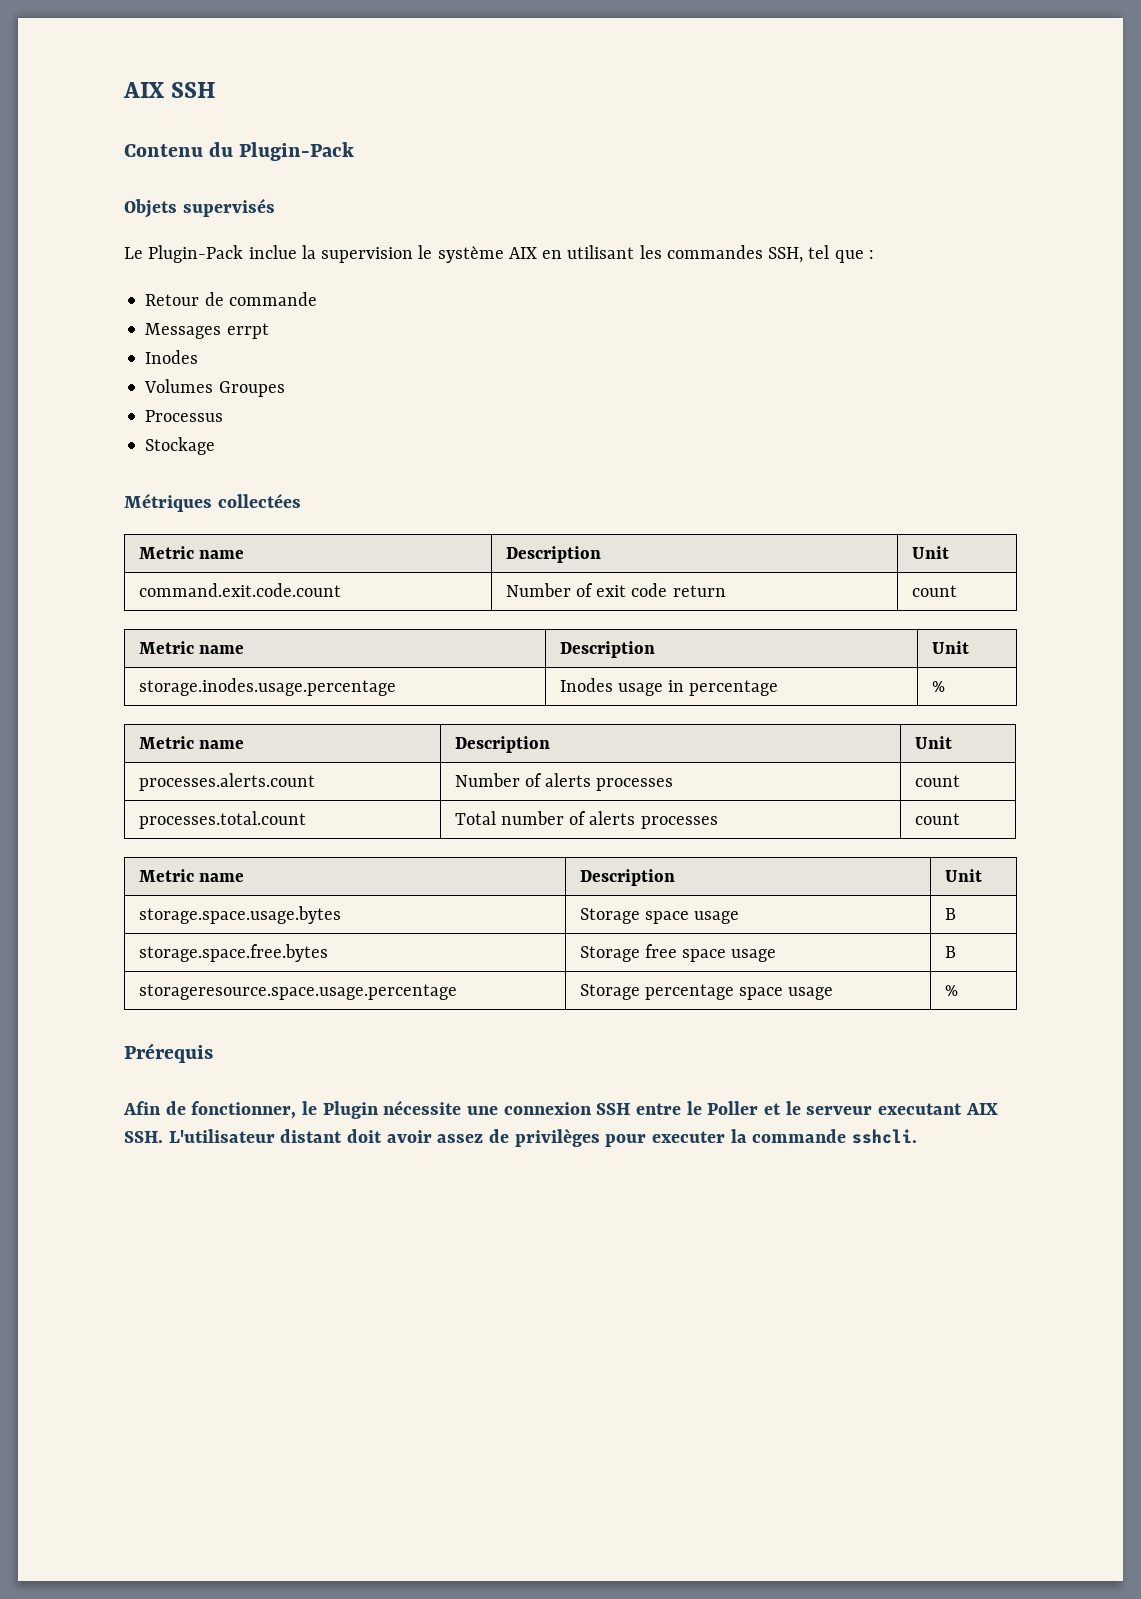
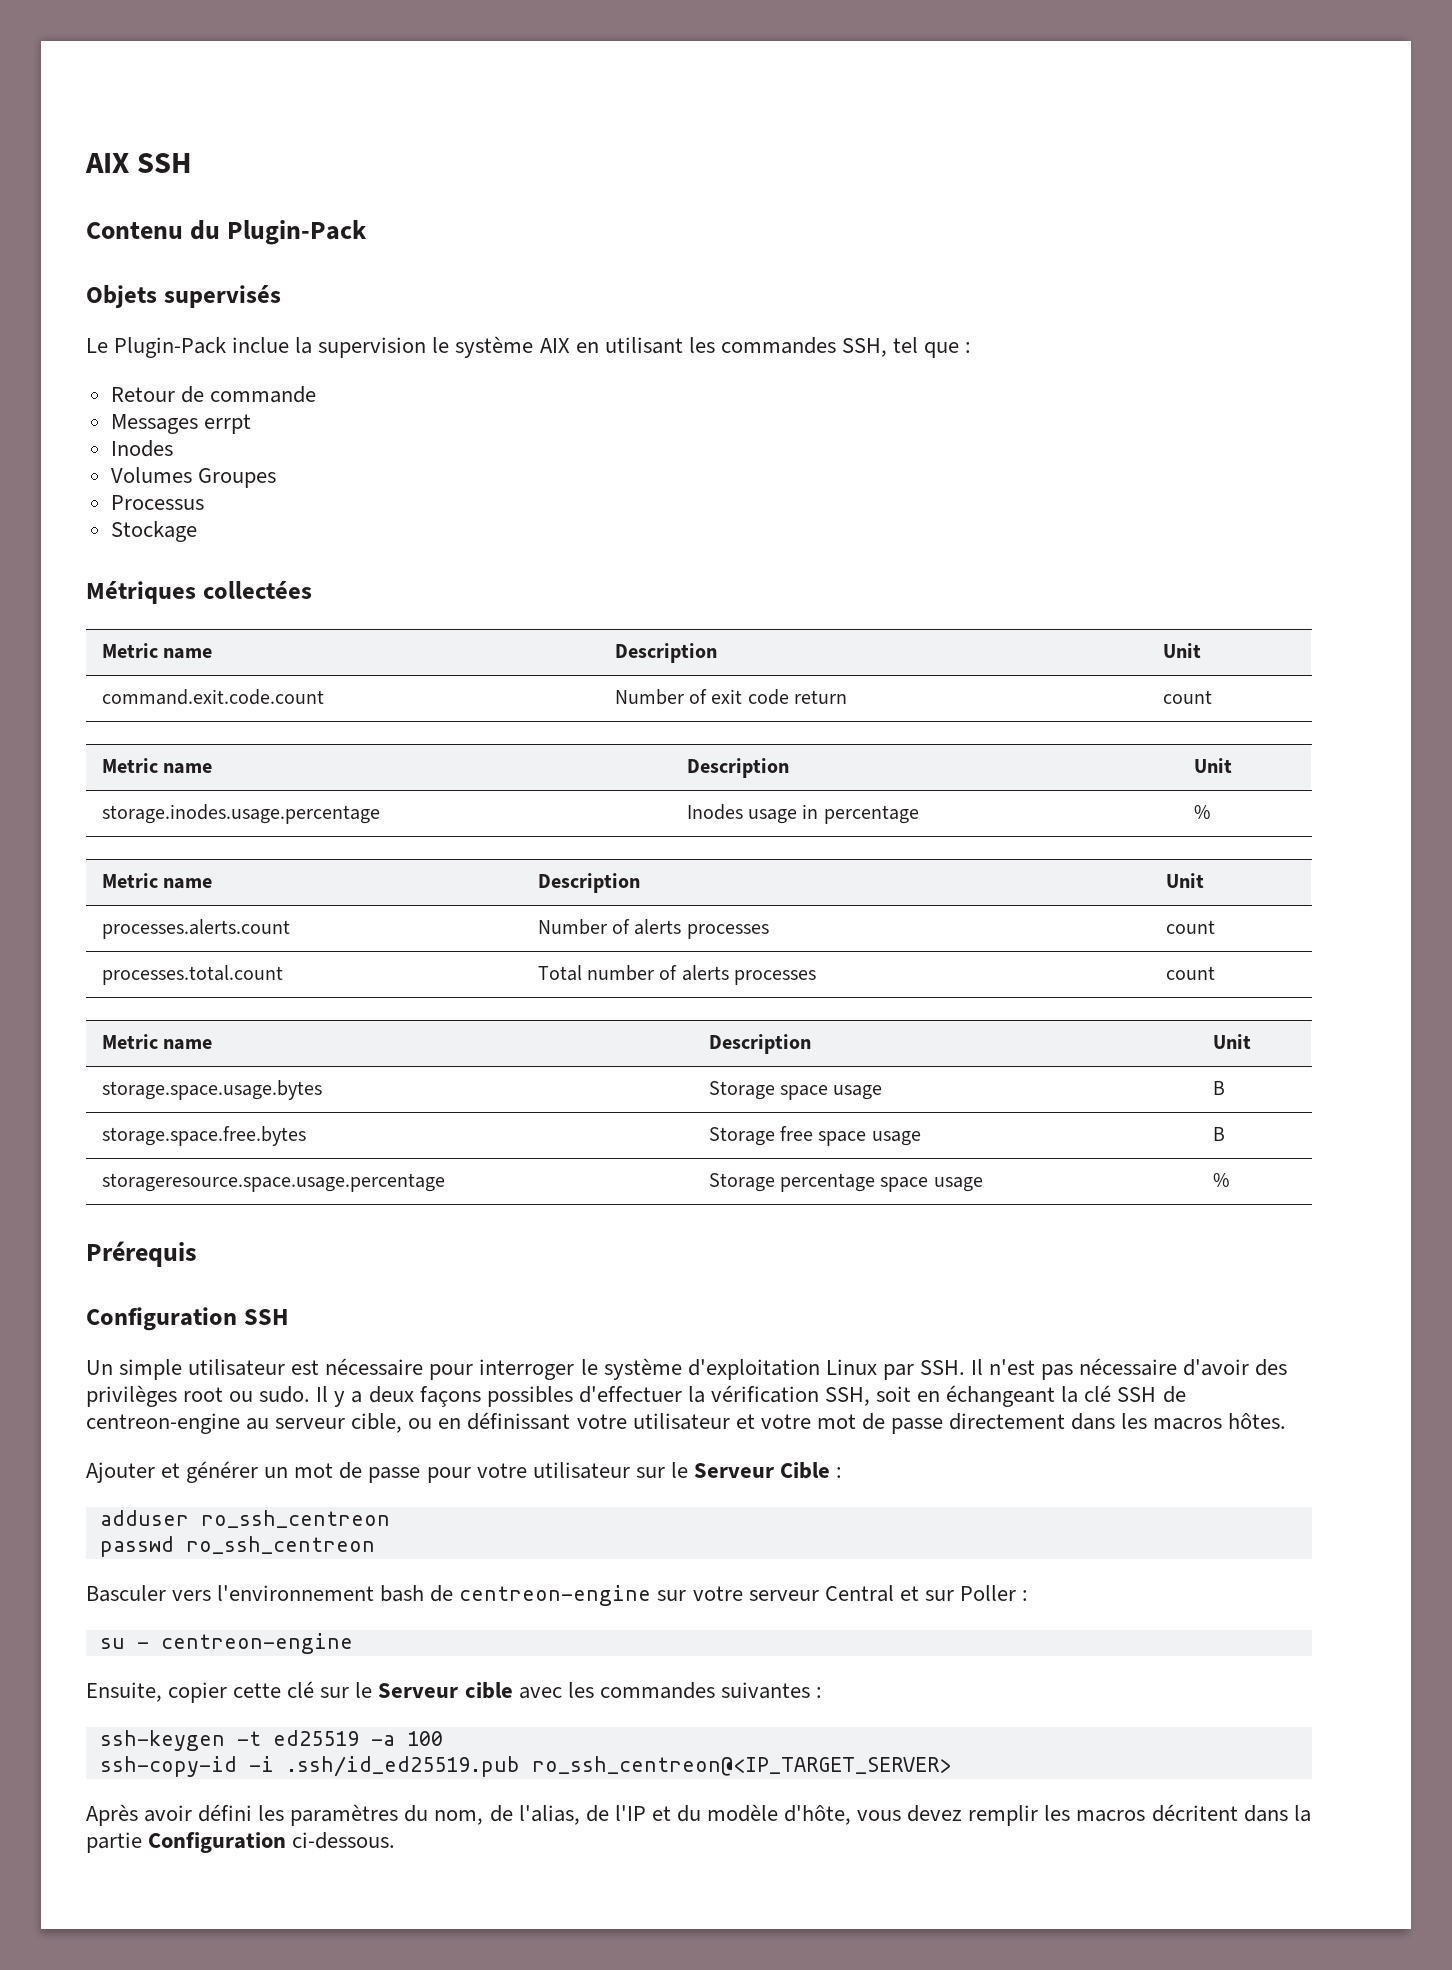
- Afin de fonctionner, le Plugin nécessite une connexion SSH entre le Poller et le serveur executant AIX SSH. L'utilisateur distant doit avoir assez de privilèges pour executer la commande sshcli.
+ Configuration SSH
+ Un simple utilisateur est nécessaire pour interroger le système d'exploitation Linux par SSH. Il n'est pas nécessaire d'avoir des privilèges root ou sudo. Il y a deux façons possibles d'effectuer la vérification SSH, soit en échangeant la clé SSH de centreon-engine au serveur cible, ou en définissant votre utilisateur et votre mot de passe directement dans les macros hôtes.
+ Ajouter et générer un mot de passe pour votre utilisateur sur le Serveur Cible :
+ adduser ro_ssh_centreon
+ passwd ro_ssh_centreon
+ Basculer vers l'environnement bash de centreon-engine sur votre serveur Central et sur Poller :
+ su - centreon-engine
+ Ensuite, copier cette clé sur le Serveur cible avec les commandes suivantes :
+ ssh-keygen -t ed25519 -a 100
+ ssh-copy-id -i .ssh/id_ed25519.pub ro_ssh_centreon@<IP_TARGET_SERVER>
+ Après avoir défini les paramètres du nom, de l'alias, de l'IP et du modèle d'hôte, vous devez remplir les macros décritent dans la partie Configuration ci-dessous.

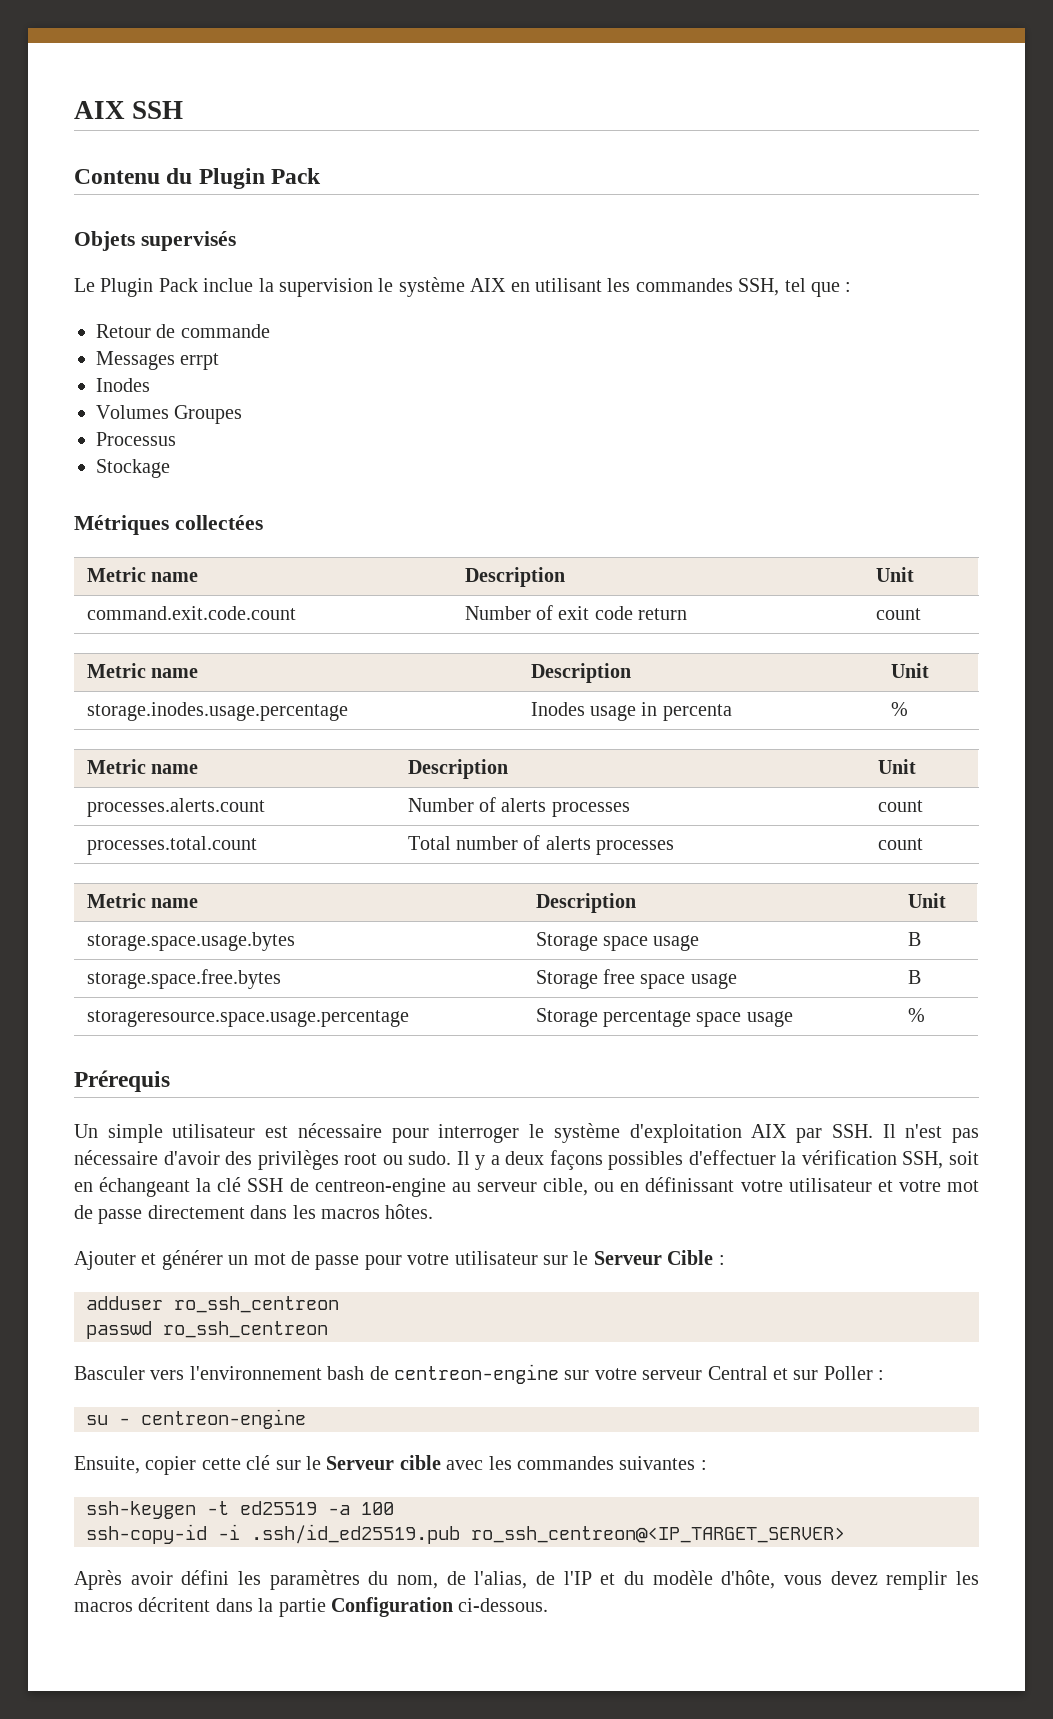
- Contenu du Plugin-Pack
+ Contenu du Plugin Pack
- Le Plugin-Pack inclue la supervision le système AIX en utilisant les commandes SSH, tel que :
+ Le Plugin Pack inclue la supervision le système AIX en utilisant les commandes SSH, tel que :
- storage.inodes.usage.percentage | Inodes usage in percentage | %
+ storage.inodes.usage.percentage | Inodes usage in percenta | %
- Configuration SSH
- Un simple utilisateur est nécessaire pour interroger le système d'exploitation Linux par SSH. Il n'est pas nécessaire d'avoir des privilèges root ou sudo.
+ Un simple utilisateur est nécessaire pour interroger le système d'exploitation AIX par SSH. Il n'est pas nécessaire d'avoir des privilèges root ou sudo.

